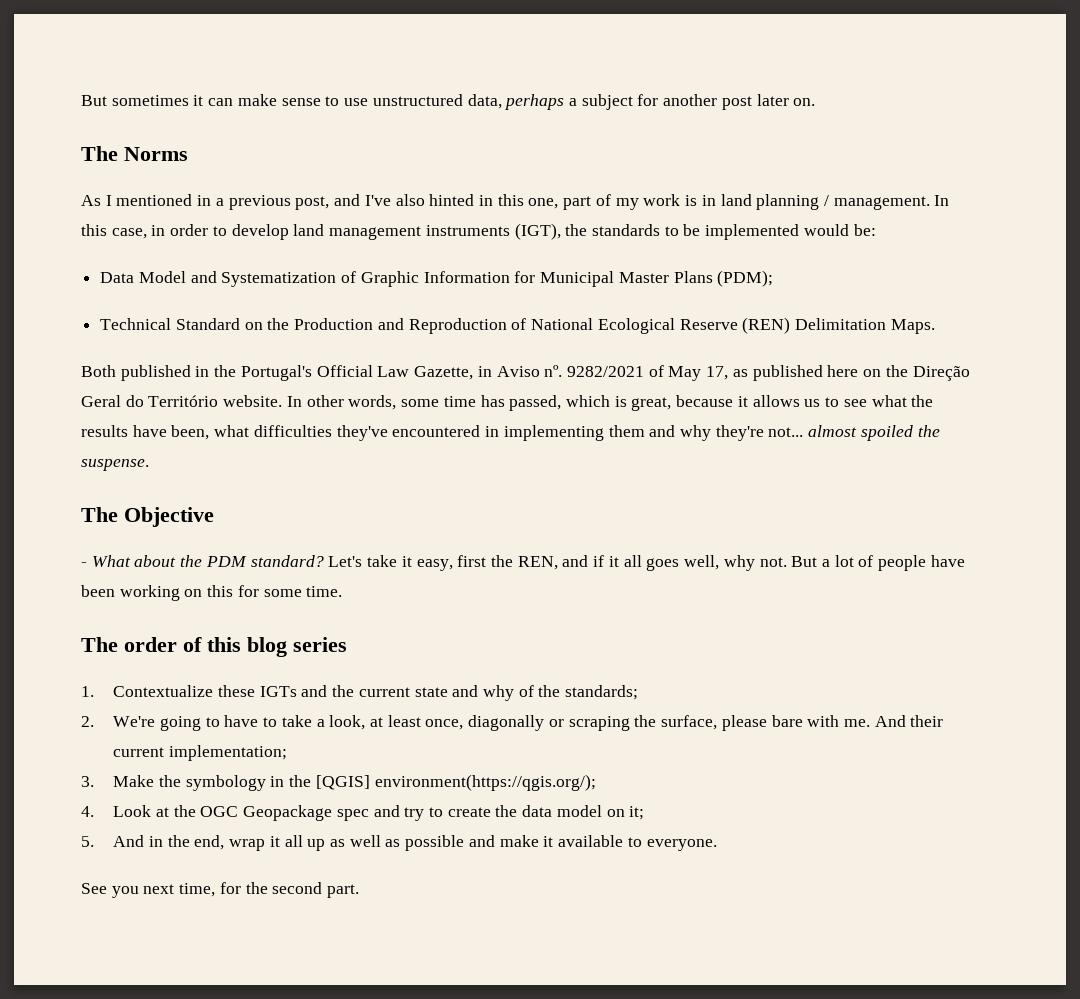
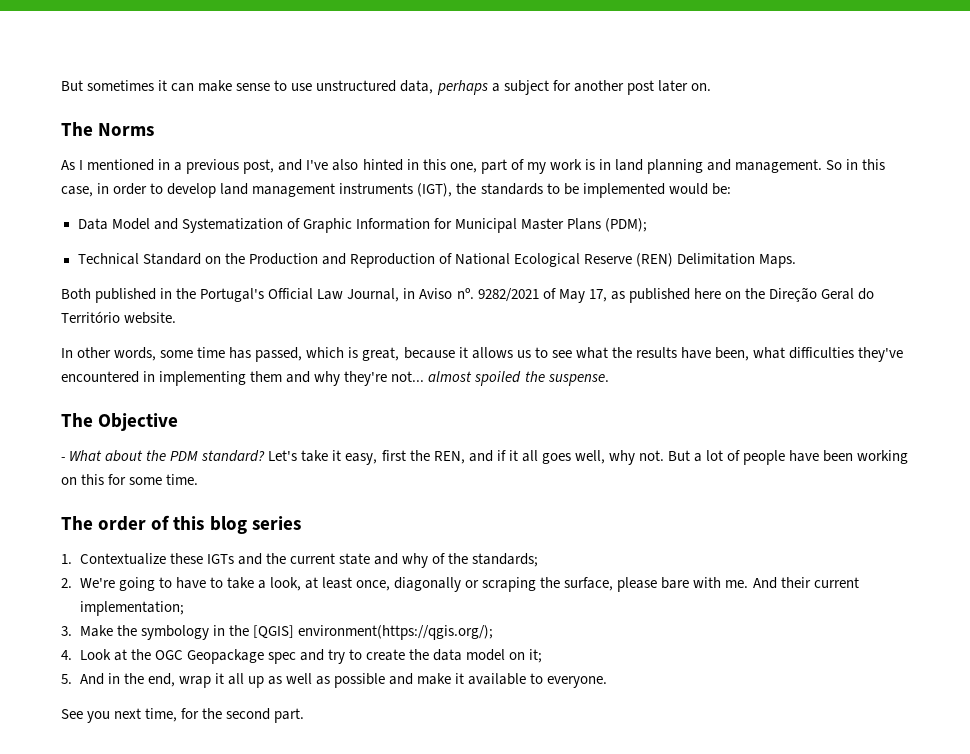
- As I mentioned in a previous post, and I've also hinted in this one, part of my work is in land planning / management. In this case, in order to develop land management instruments (IGT), the standards to be implemented would be:
+ As I mentioned in a previous post, and I've also hinted in this one, part of my work is in land planning and management. So in this case, in order to develop land management instruments (IGT), the standards to be implemented would be:
- Both published in the Portugal's Official Law Gazette, in Aviso nº.
+ Both published in the Portugal's Official Law Journal, in Aviso nº.
- 9282/2021 of May 17, as published here on the Direção Geral do Território website. In other words, some time has passed, which is great, because it allows us to see what the results have been, what difficulties they've encountered in implementing them and why they're not... almost spoiled the suspense.
+ 9282/2021 of May 17, as published here on the Direção Geral do Território website.
+ In other words, some time has passed, which is great, because it allows us to see what the results have been, what difficulties they've encountered in implementing them and why they're not... almost spoiled the suspense.

